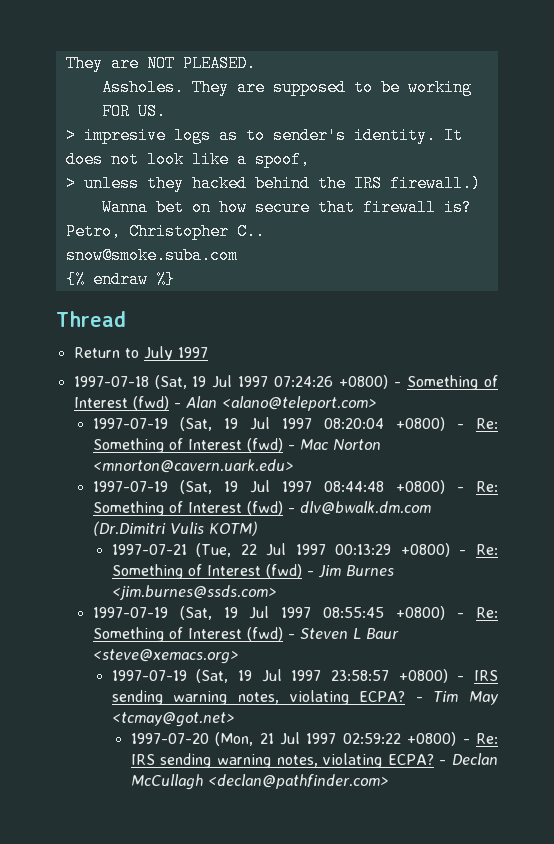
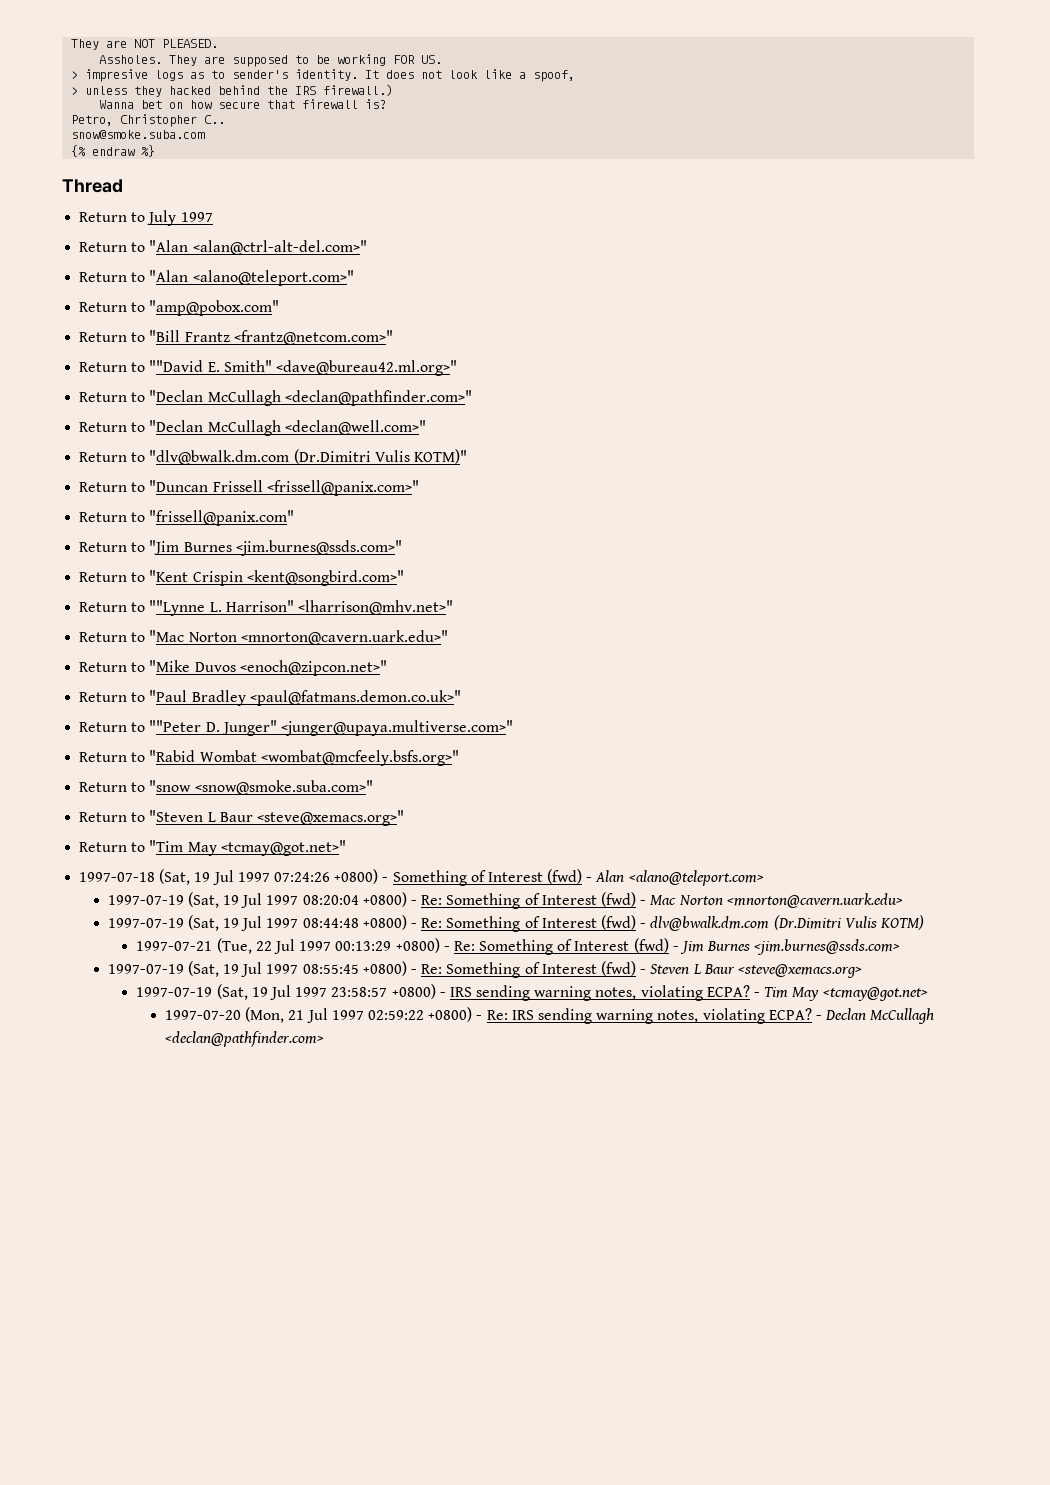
+ Return to "Alan <alan@ctrl-alt-del.com>"
+ Return to "Alan <alano@teleport.com>"
+ Return to "amp@pobox.com"
+ Return to "Bill Frantz <frantz@netcom.com>"
+ Return to ""David E. Smith" <dave@bureau42.ml.org>"
+ Return to "Declan McCullagh <declan@pathfinder.com>"
+ Return to "Declan McCullagh <declan@well.com>"
+ Return to "dlv@bwalk.dm.com (Dr.Dimitri Vulis KOTM)"
+ Return to "Duncan Frissell <frissell@panix.com>"
+ Return to "frissell@panix.com"
+ Return to "Jim Burnes <jim.burnes@ssds.com>"
+ Return to "Kent Crispin <kent@songbird.com>"
+ Return to ""Lynne L. Harrison" <lharrison@mhv.net>"
+ Return to "Mac Norton <mnorton@cavern.uark.edu>"
+ Return to "Mike Duvos <enoch@zipcon.net>"
+ Return to "Paul Bradley <paul@fatmans.demon.co.uk>"
+ Return to ""Peter D. Junger" <junger@upaya.multiverse.com>"
+ Return to "Rabid Wombat <wombat@mcfeely.bsfs.org>"
+ Return to "snow <snow@smoke.suba.com>"
+ Return to "Steven L Baur <steve@xemacs.org>"
+ Return to "Tim May <tcmay@got.net>"

